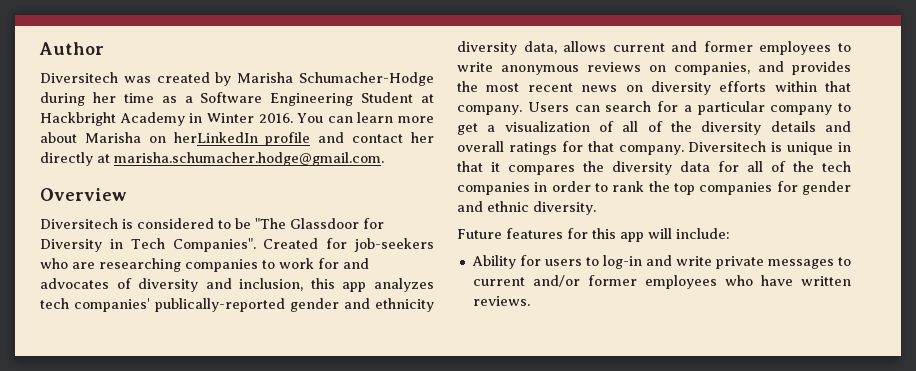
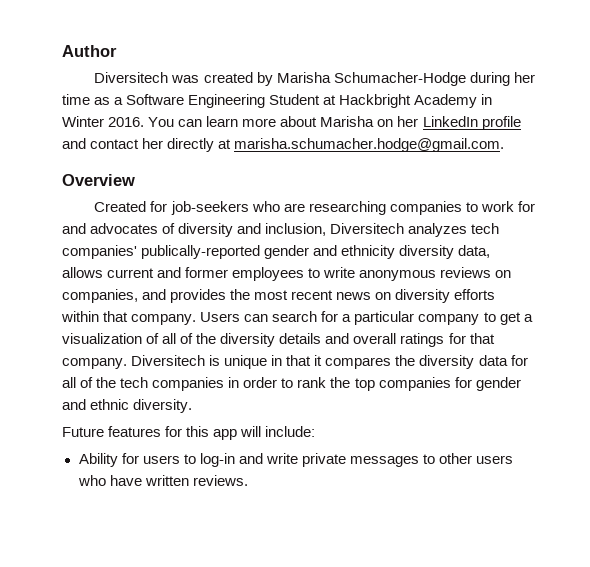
- You can learn more about Marisha on herLinkedIn profile and contact her directly at marisha.schumacher.hodge@gmail.com.
+ You can learn more about Marisha on her LinkedIn profile and contact her directly at marisha.schumacher.hodge@gmail.com.
- Diversitech is considered to be "The Glassdoor for Diversity in Tech Companies". Created for job-seekers who are researching companies to work for and advocates of diversity and inclusion, this app analyzes tech companies' publically-reported gender and ethnicity diversity data, allows current and former employees to write anonymous reviews on companies, and provides the most recent news on diversity efforts within that company.
+ Created for job-seekers who are researching companies to work for and advocates of diversity and inclusion, Diversitech analyzes tech companies' publically-reported gender and ethnicity diversity data, allows current and former employees to write anonymous reviews on companies, and provides the most recent news on diversity efforts within that company.
- Ability for users to log-in and write private messages to current and/or former employees who have written reviews.
+ Ability for users to log-in and write private messages to other users who have written reviews.

